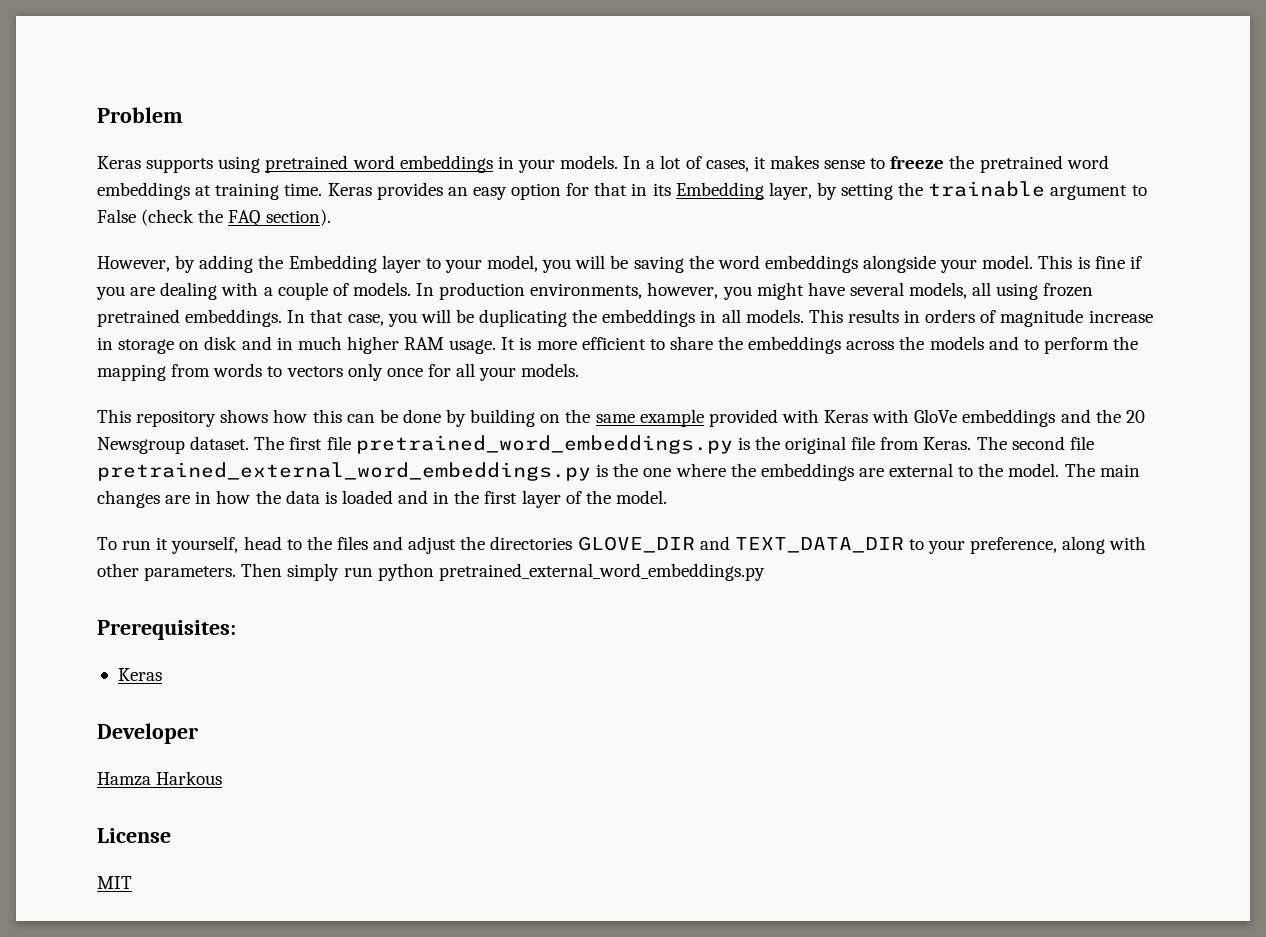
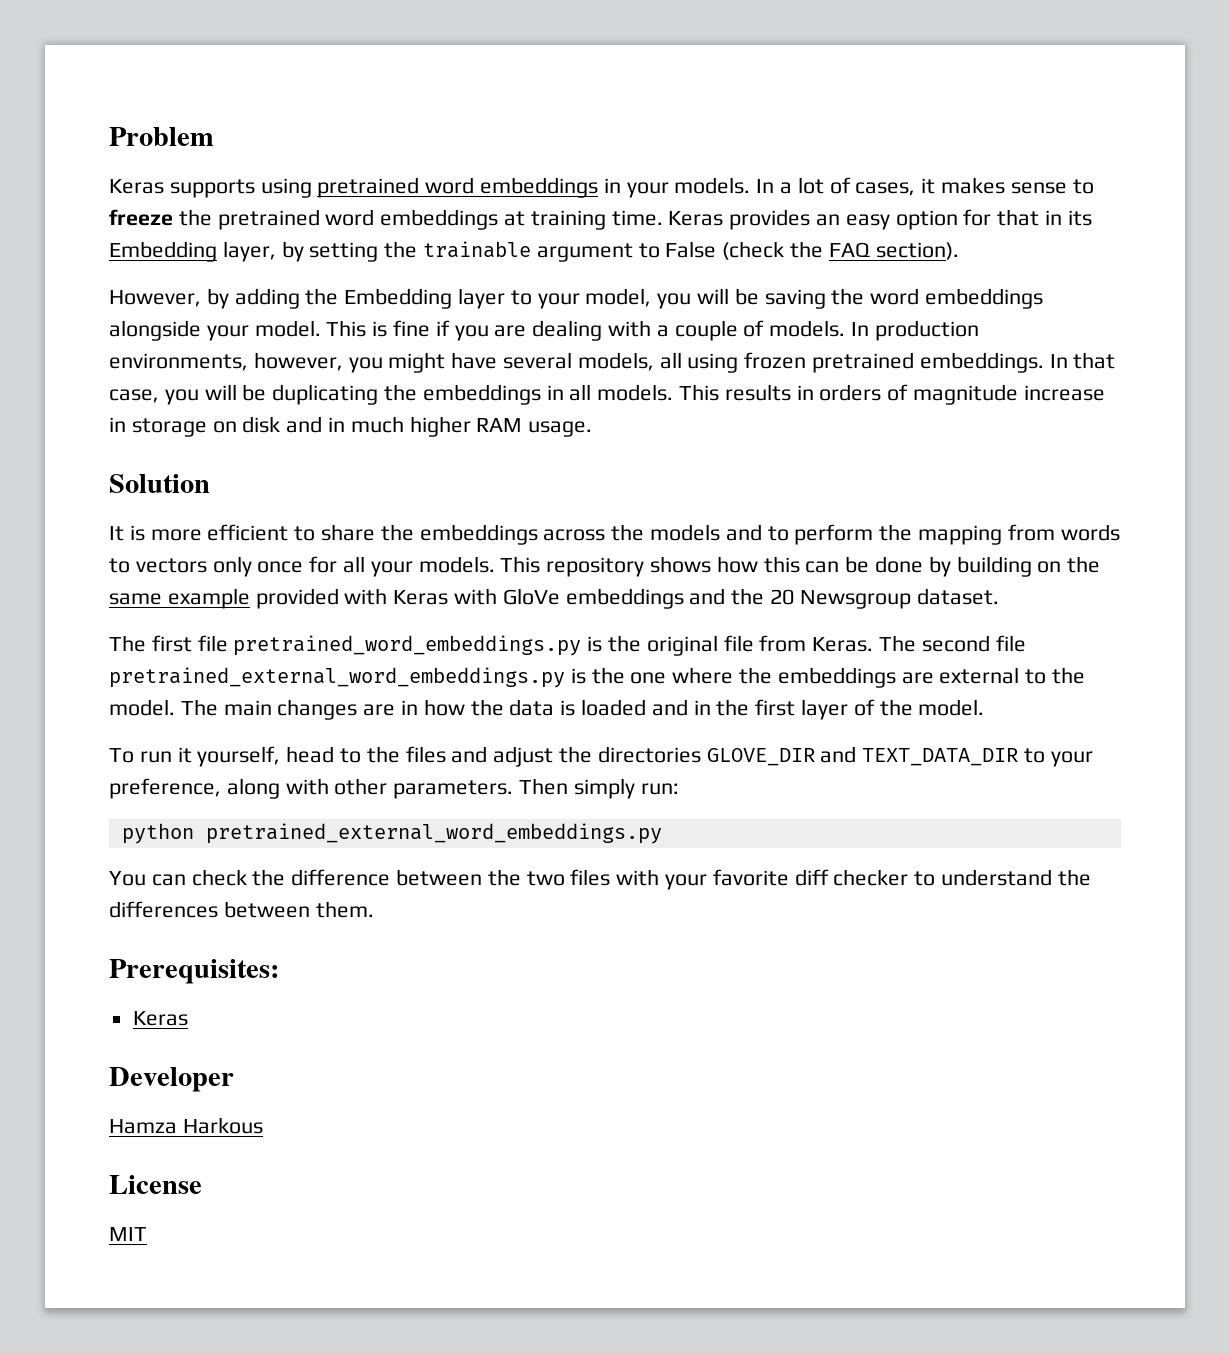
- This results in orders of magnitude increase in storage on disk and in much higher RAM usage. It is more efficient to share the embeddings across the models and to perform the mapping from words to vectors only once for all your models.
- This repository shows how this can be done by building on the same example provided with Keras with GloVe embeddings and the 20 Newsgroup dataset. The first file pretrained_word_embeddings.py is the original file from Keras.
+ This results in orders of magnitude increase in storage on disk and in much higher RAM usage.
+ Solution
+ It is more efficient to share the embeddings across the models and to perform the mapping from words to vectors only once for all your models. This repository shows how this can be done by building on the same example provided with Keras with GloVe embeddings and the 20 Newsgroup dataset.
+ The first file pretrained_word_embeddings.py is the original file from Keras.
- Then simply run python pretrained_external_word_embeddings.py
+ Then simply run:
+ python pretrained_external_word_embeddings.py
+ You can check the difference between the two files with your favorite diff checker to understand the differences between them.

